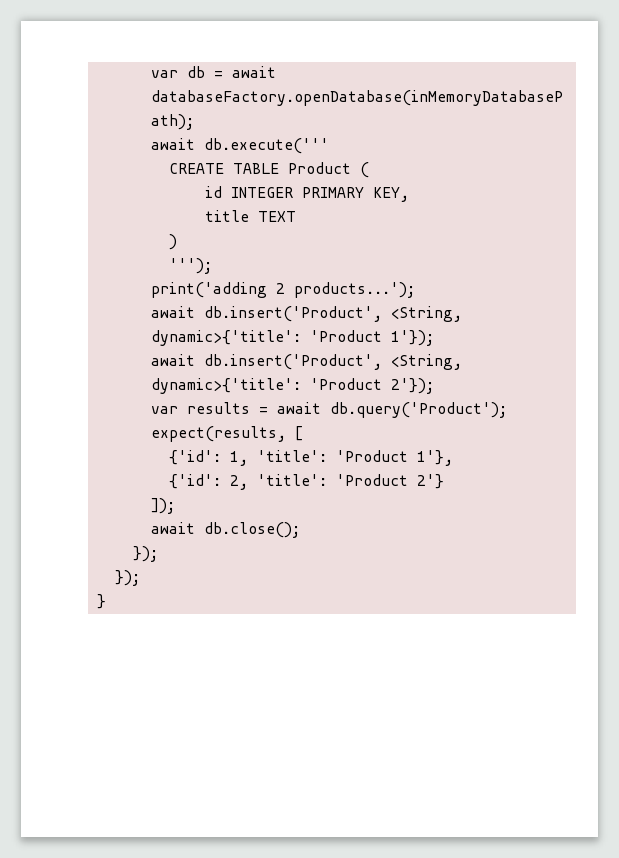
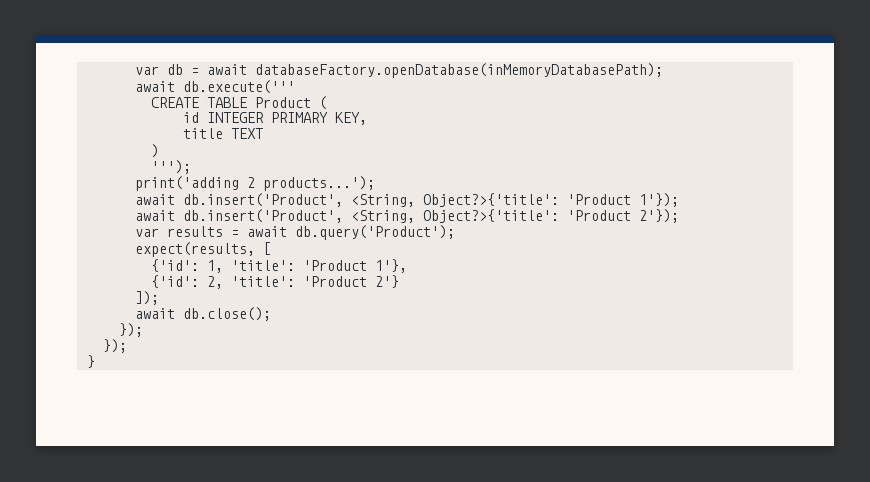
- await db.insert('Product', <String, dynamic>{'title': 'Product 1'});
+ await db.insert('Product', <String, Object?>{'title': 'Product 1'});
- await db.insert('Product', <String, dynamic>{'title': 'Product 2'});
+ await db.insert('Product', <String, Object?>{'title': 'Product 2'});

